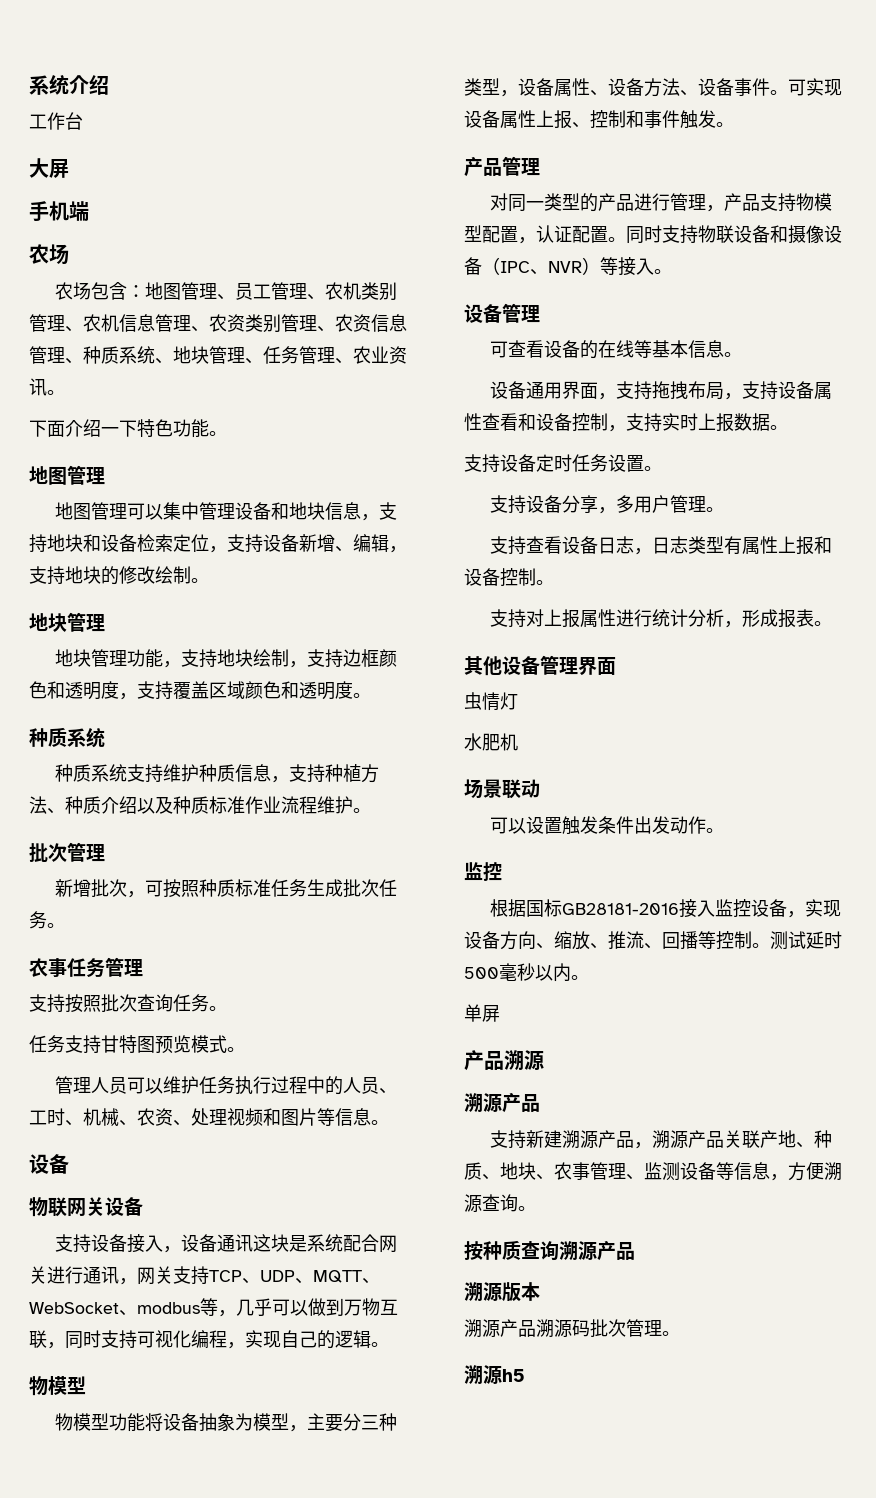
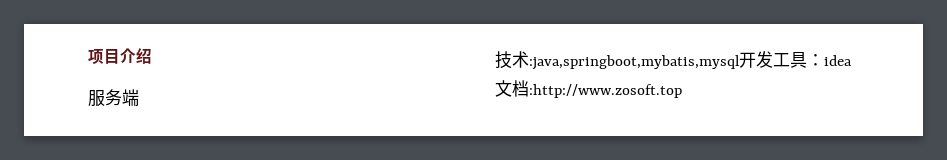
- 系统介绍
+ 项目介绍
- 工作台
- 大屏
- 手机端
- 农场
- 农场包含：地图管理、员工管理、农机类别管理、农机信息管理、农资类别管理、农资信息管理、种质系统、地块管理、任务管理、农业资讯。
- 下面介绍一下特色功能。
- 地图管理
- 地图管理可以集中管理设备和地块信息，支持地块和设备检索定位，支持设备新增、编辑，支持地块的修改绘制。
- 地块管理
- 地块管理功能，支持地块绘制，支持边框颜色和透明度，支持覆盖区域颜色和透明度。
- 种质系统
- 种质系统支持维护种质信息，支持种植方法、种质介绍以及种质标准作业流程维护。
- 批次管理
- 新增批次，可按照种质标准任务生成批次任务。
- 农事任务管理
- 支持按照批次查询任务。
- 任务支持甘特图预览模式。
- 管理人员可以维护任务执行过程中的人员、工时、机械、农资、处理视频和图片等信息。
- 设备
- 物联网关设备
- 支持设备接入，设备通讯这块是系统配合网关进行通讯，网关支持TCP、UDP、MQTT、WebSocket、modbus等，几乎可以做到万物互联，同时支持可视化编程，实现自己的逻辑。
- 物模型
- 物模型功能将设备抽象为模型，主要分三种类型，设备属性、设备方法、设备事件。可实现设备属性上报、控制和事件触发。
- 产品管理
- 对同一类型的产品进行管理，产品支持物模型配置，认证配置。同时支持物联设备和摄像设备（IPC、NVR）等接入。
- 设备管理
- 可查看设备的在线等基本信息。
- 设备通用界面，支持拖拽布局，支持设备属性查看和设备控制，支持实时上报数据。
- 支持设备定时任务设置。
- 支持设备分享，多用户管理。
- 支持查看设备日志，日志类型有属性上报和设备控制。
- 支持对上报属性进行统计分析，形成报表。
- 其他设备管理界面
- 虫情灯
- 水肥机
- 场景联动
- 可以设置触发条件出发动作。
- 监控
- 根据国标GB28181-2016接入监控设备，实现设备方向、缩放、推流、回播等控制。测试延时500毫秒以内。
- 单屏
- 产品溯源
- 溯源产品
- 支持新建溯源产品，溯源产品关联产地、种质、地块、农事管理、监测设备等信息，方便溯源查询。
- 按种质查询溯源产品
- 溯源版本
- 溯源产品溯源码批次管理。
- 溯源h5
+ 服务端
+ 技术:java,springboot,mybatis,mysql开发工具：idea文档:http://www.zosoft.top

